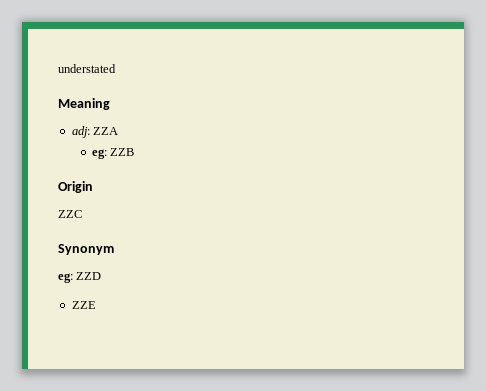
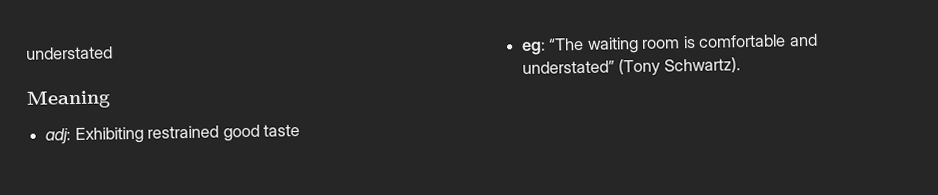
- adj: ZZA
- eg: ZZB
- Origin
- ZZC
- Synonym
- eg: ZZD
- ZZE
+ adj: Exhibiting restrained good taste
+ eg: “The waiting room is comfortable and understated” (Tony Schwartz).

